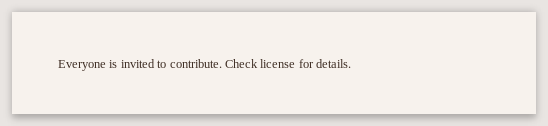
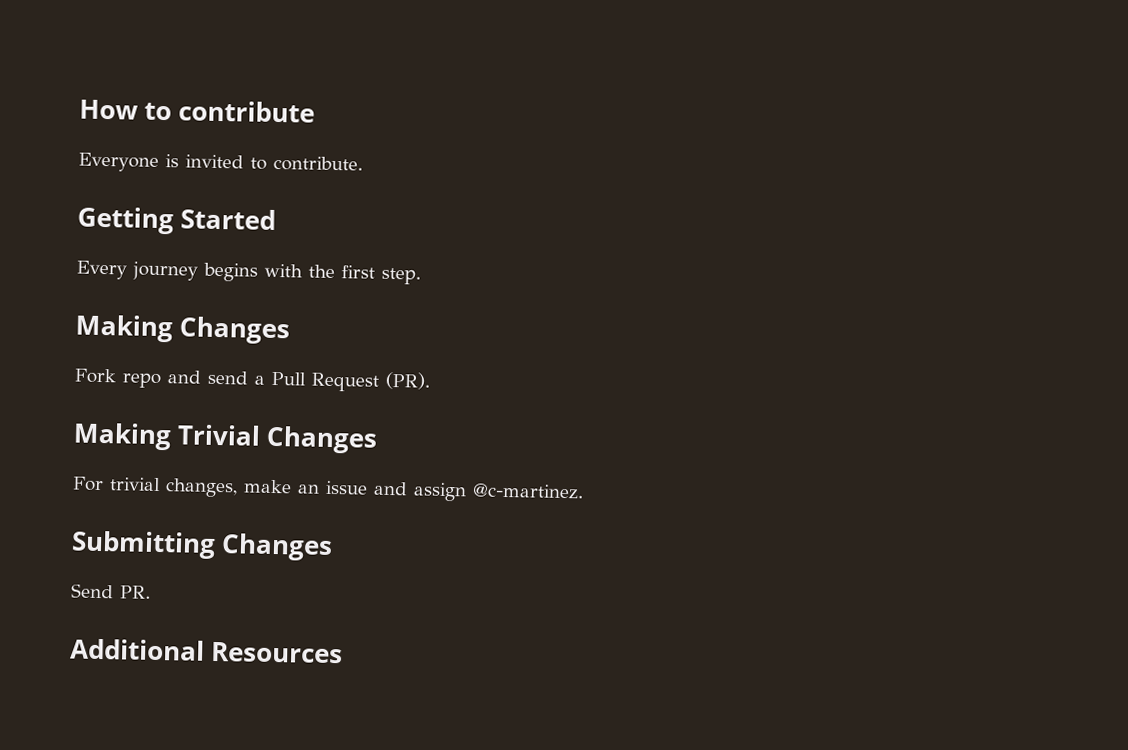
+ How to contribute
- Everyone is invited to contribute. Check license for details.
+ Everyone is invited to contribute.
+ Getting Started
+ Every journey begins with the first step.
+ Making Changes
+ Fork repo and send a Pull Request (PR).
+ Making Trivial Changes
+ For trivial changes, make an issue and assign @c-martinez.
+ Submitting Changes
+ Send PR.
+ Additional Resources

